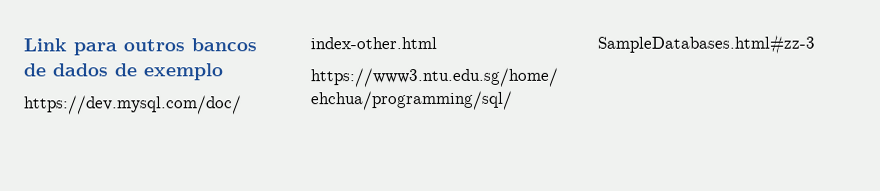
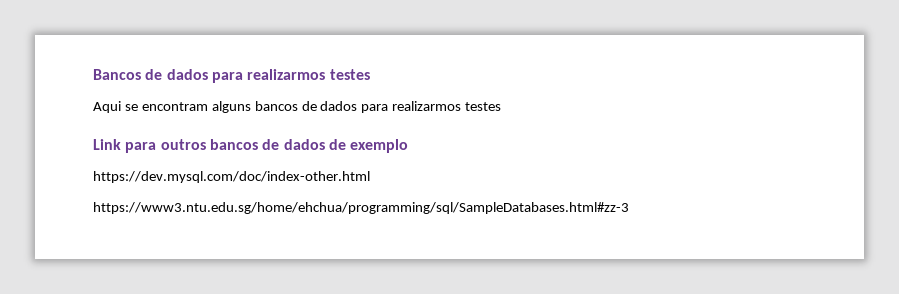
+ Bancos de dados para realizarmos testes
+ Aqui se encontram alguns bancos de dados para realizarmos testes

